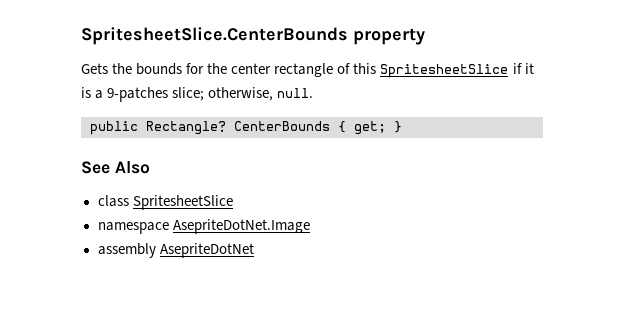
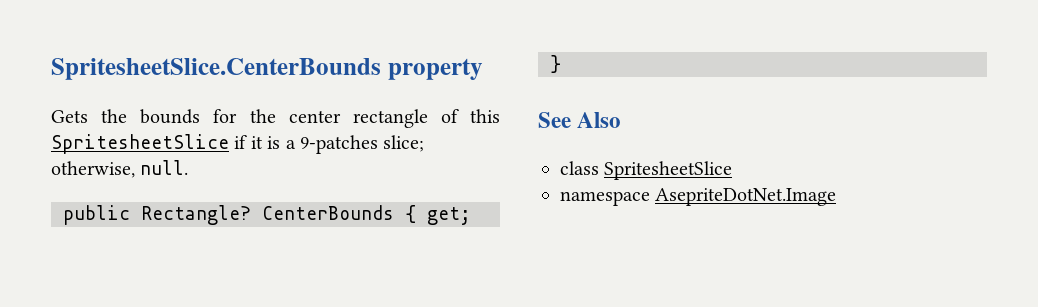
- assembly AsepriteDotNet

